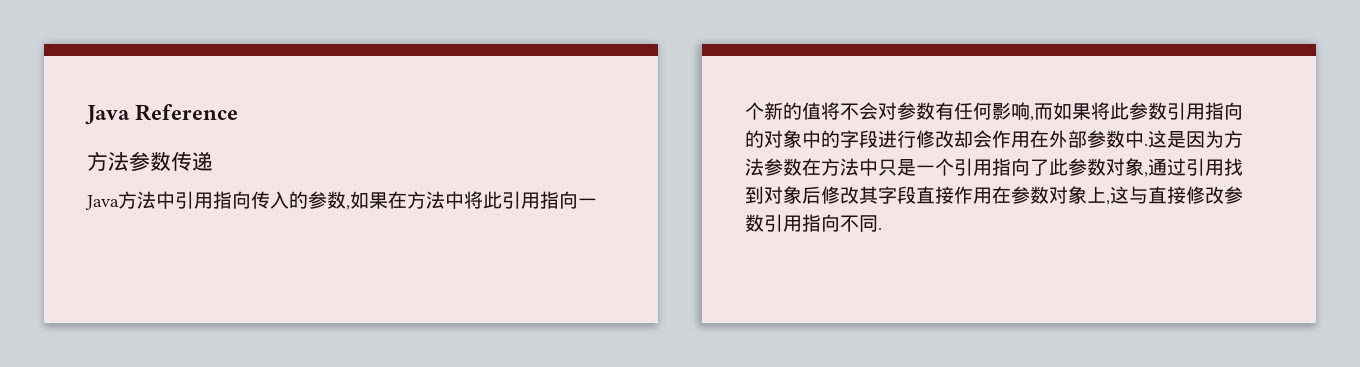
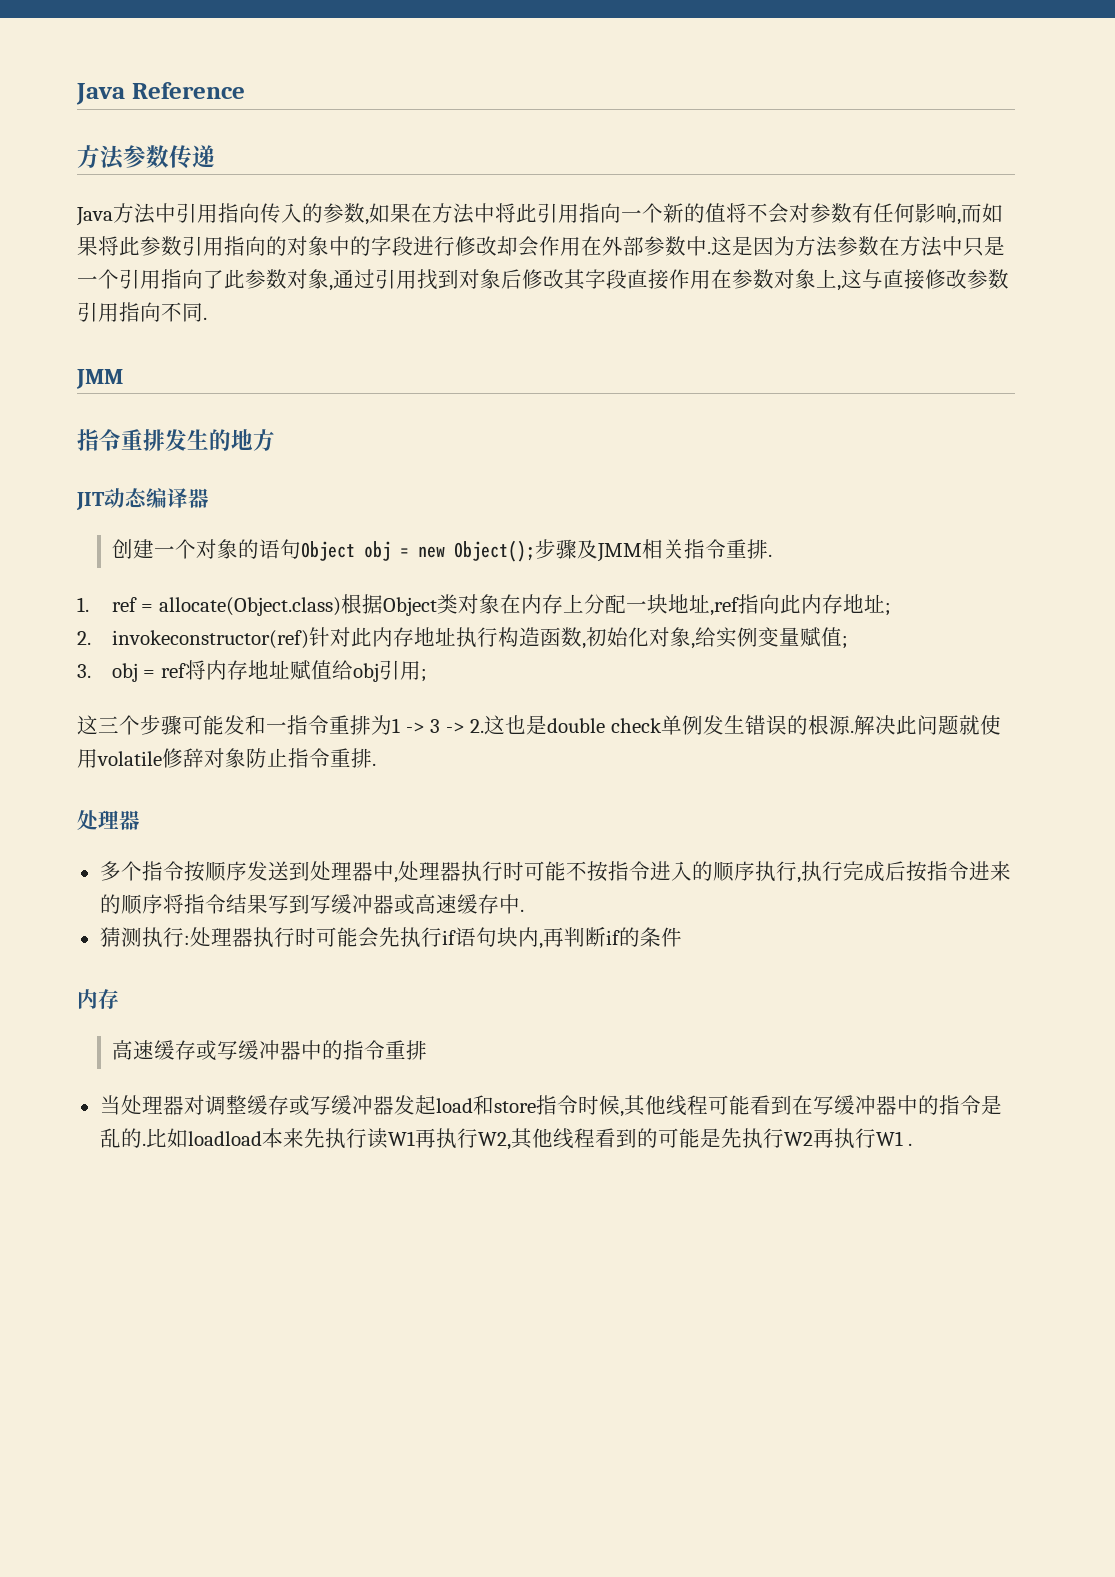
  这是因为方法参数在方法中只是一个引用指向了此参数对象,通过引用找到对象后修改其字段直接作用在参数对象上,这与直接修改参数引用指向不同.
+ JMM
+ 指令重排发生的地方
+ JIT动态编译器
+ 创建一个对象的语句Object obj = new Object();步骤及JMM相关指令重排.
+ 1. ref = allocate(Object.class)根据Object类对象在内存上分配一块地址,ref指向此内存地址;
+ 2. invokeconstructor(ref)针对此内存地址执行构造函数,初始化对象,给实例变量赋值;
+ 3. obj = ref将内存地址赋值给obj引用;
+ 这三个步骤可能发和一指令重排为1 -> 3 -> 2.这也是double check单例发生错误的根源.解决此问题就使用volatile修辞对象防止指令重排.
+ 处理器
+ 多个指令按顺序发送到处理器中,处理器执行时可能不按指令进入的顺序执行,执行完成后按指令进来的顺序将指令结果写到写缓冲器或高速缓存中.
+ 猜测执行:处理器执行时可能会先执行if语句块内,再判断if的条件
+ 内存
+ 高速缓存或写缓冲器中的指令重排
+ 当处理器对调整缓存或写缓冲器发起load和store指令时候,其他线程可能看到在写缓冲器中的指令是乱的.比如loadload本来先执行读W1再执行W2,其他线程看到的可能是先执行W2再执行W1 .

